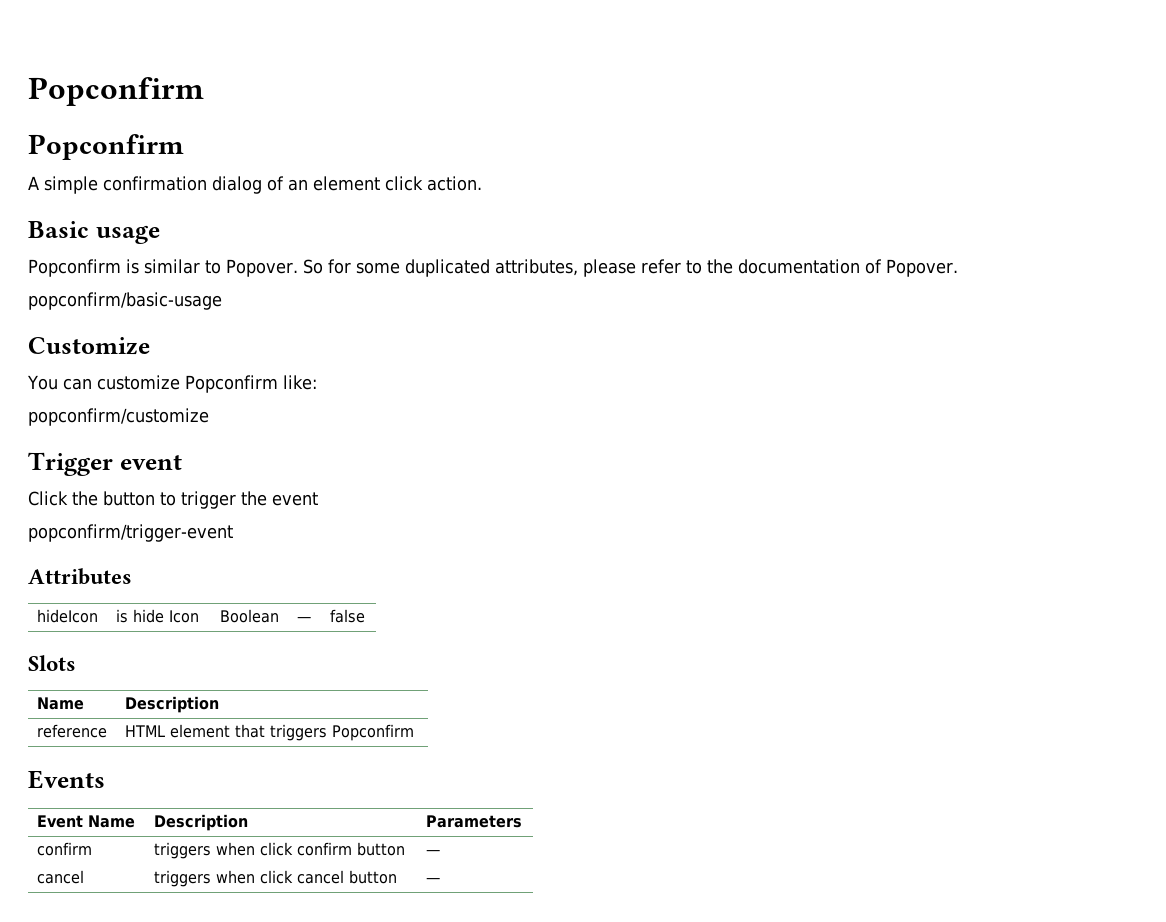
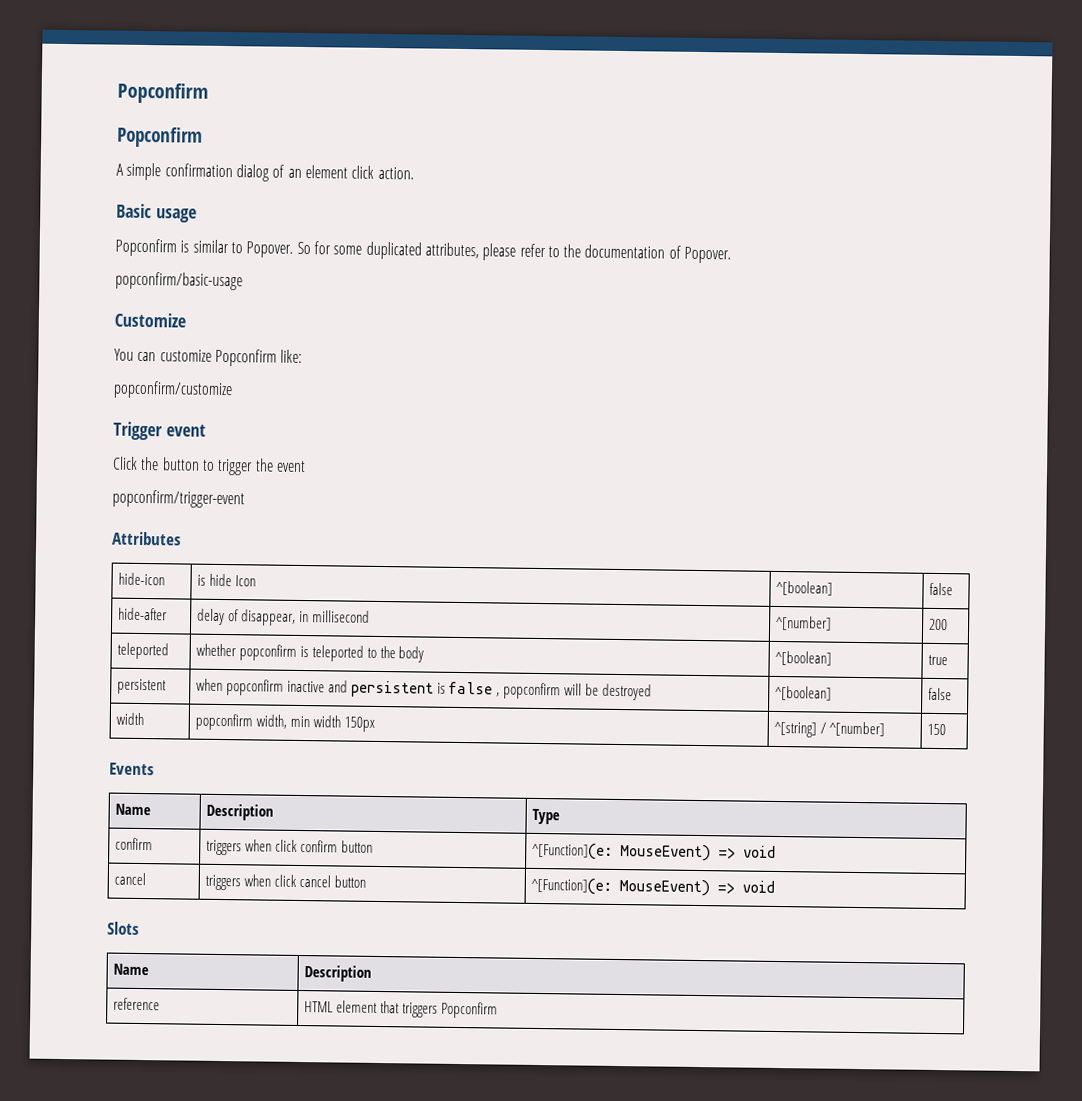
- hideIcon | is hide Icon | Boolean | — | false
+ hide-icon | is hide Icon | ^[boolean] | false
+ hide-after | delay of disappear, in millisecond | ^[number] | 200
+ teleported | whether popconfirm is teleported to the body | ^[boolean] | true
+ persistent | when popconfirm inactive and persistent is false , popconfirm will be destroyed | ^[boolean] | false
+ width | popconfirm width, min width 150px | ^[string] / ^[number] | 150
+ Events
+ Name | Description | Type
+ confirm | triggers when click confirm button | ^[Function](e: MouseEvent) => void
+ cancel | triggers when click cancel button | ^[Function](e: MouseEvent) => void
- Events
- Event Name | Description | Parameters
- confirm | triggers when click confirm button | —
- cancel | triggers when click cancel button | —

